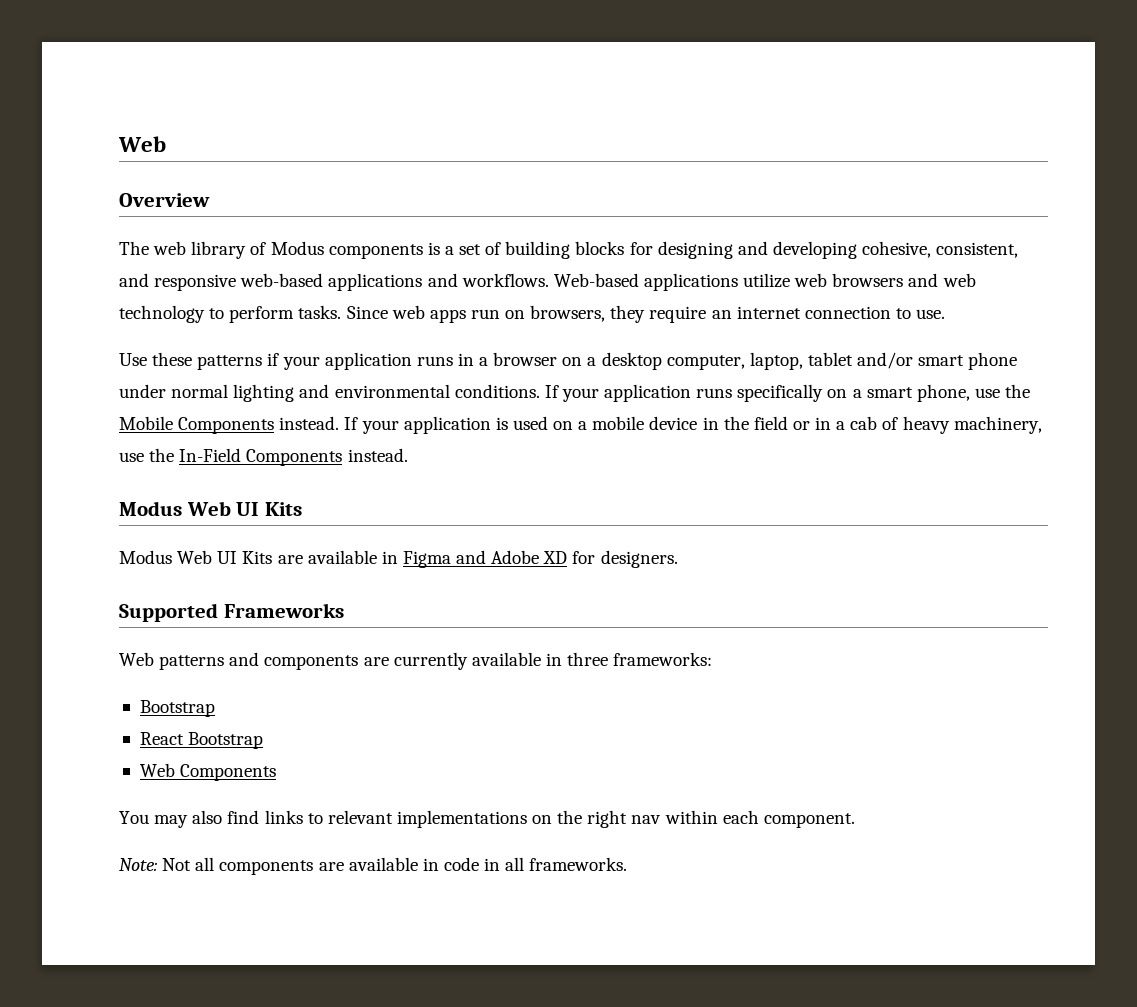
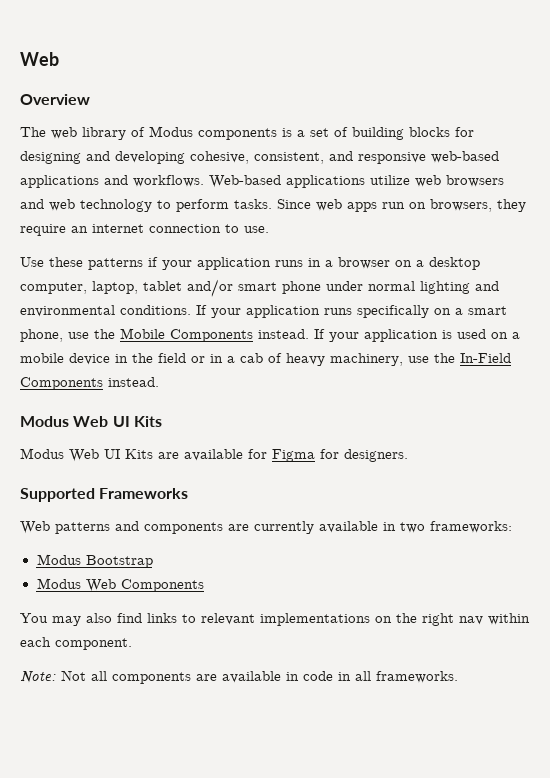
- Modus Web UI Kits are available in Figma and Adobe XD for designers.
+ Modus Web UI Kits are available for Figma for designers.
- Web patterns and components are currently available in three frameworks:
- Bootstrap
- React Bootstrap
- Web Components
+ Web patterns and components are currently available in two frameworks:
+ Modus Bootstrap
+ Modus Web Components

